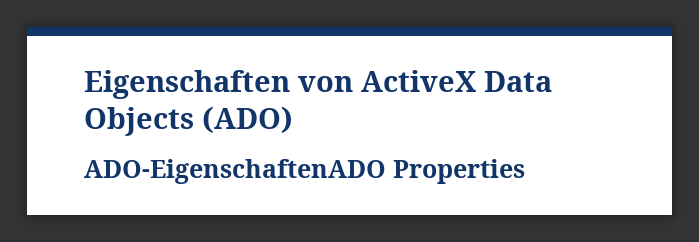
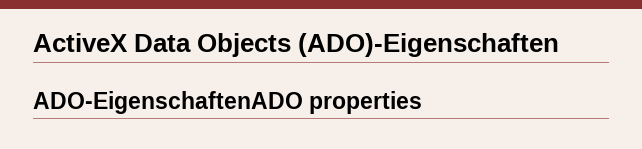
- Eigenschaften von ActiveX Data Objects (ADO)
+ ActiveX Data Objects (ADO)-Eigenschaften
- ADO-EigenschaftenADO Properties
+ ADO-EigenschaftenADO properties

